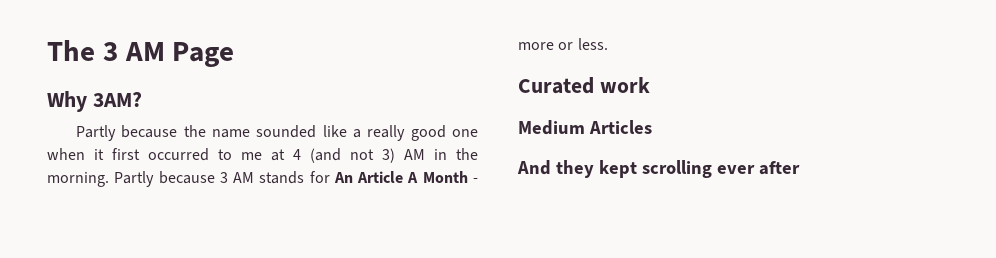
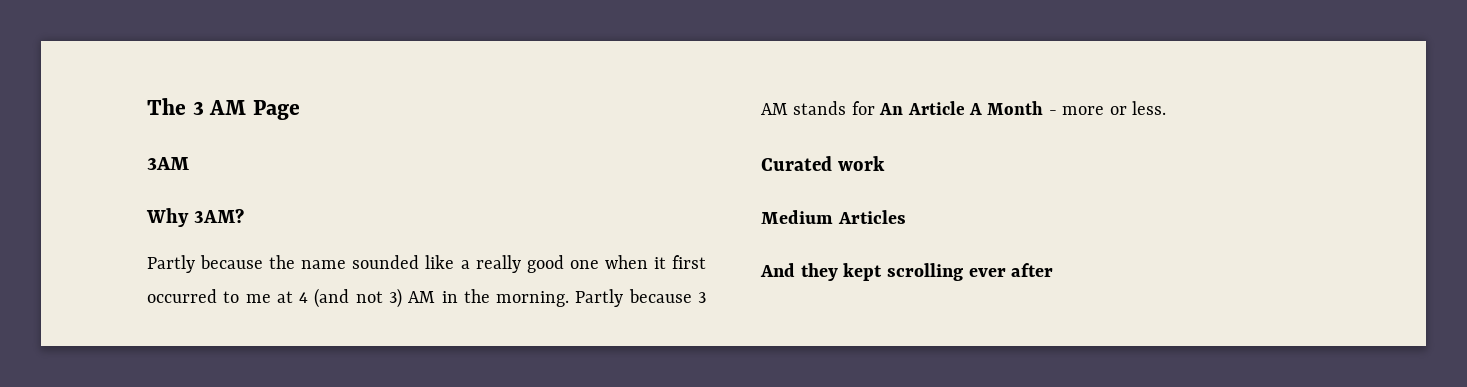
+ 3AM

